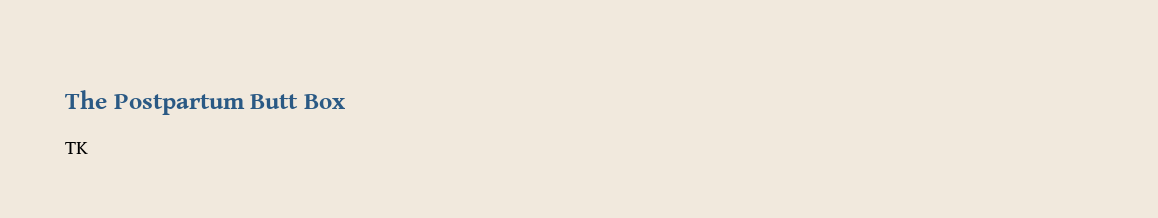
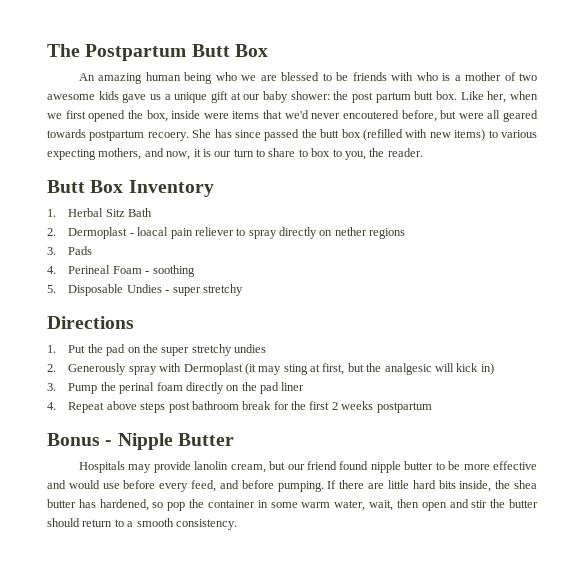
- TK
+ An amazing human being who we are blessed to be friends with who is a mother of two awesome kids gave us a unique gift at our baby shower: the post partum butt box. Like her, when we first opened the box, inside were items that we'd never encoutered before, but were all geared towards postpartum recoery. She has since passed the butt box (refilled with new items) to various expecting mothers, and now, it is our turn to share to box to you, the reader.
+ Butt Box Inventory
+ 1. Herbal Sitz Bath
+ 2. Dermoplast - loacal pain reliever to spray directly on nether regions
+ 3. Pads
+ 4. Perineal Foam - soothing
+ 5. Disposable Undies - super stretchy
+ Directions
+ 1. Put the pad on the super stretchy undies
+ 2. Generously spray with Dermoplast (it may sting at first, but the analgesic will kick in)
+ 3. Pump the perinal foam directly on the pad liner
+ 4. Repeat above steps post bathroom break for the first 2 weeks postpartum
+ Bonus - Nipple Butter
+ Hospitals may provide lanolin cream, but our friend found nipple butter to be more effective and would use before every feed, and before pumping. If there are little hard bits inside, the shea butter has hardened, so pop the container in some warm water, wait, then open and stir the butter should return to a smooth consistency.

